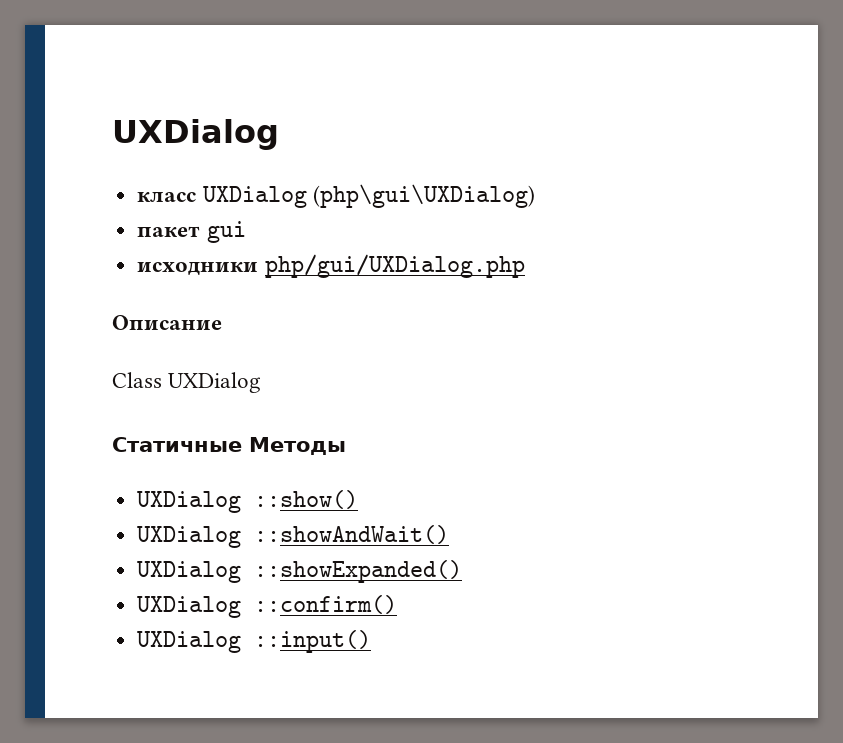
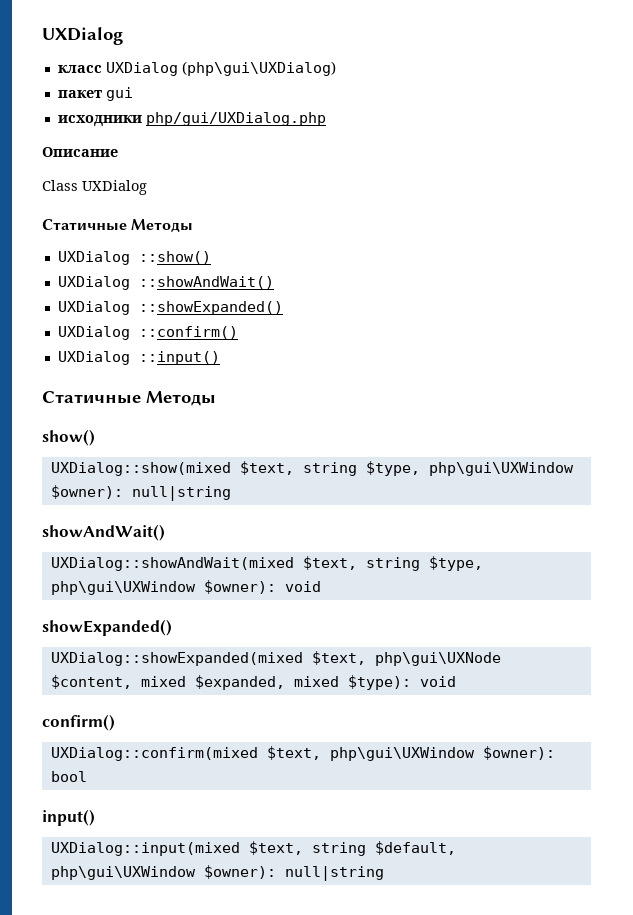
  UXDialog ::input()
+ Статичные Методы
+ show()
+ UXDialog::show(mixed $text, string $type, php\gui\UXWindow $owner): null|string
+ showAndWait()
+ UXDialog::showAndWait(mixed $text, string $type, php\gui\UXWindow $owner): void
+ showExpanded()
+ UXDialog::showExpanded(mixed $text, php\gui\UXNode $content, mixed $expanded, mixed $type): void
+ confirm()
+ UXDialog::confirm(mixed $text, php\gui\UXWindow $owner): bool
+ input()
+ UXDialog::input(mixed $text, string $default, php\gui\UXWindow $owner): null|string

